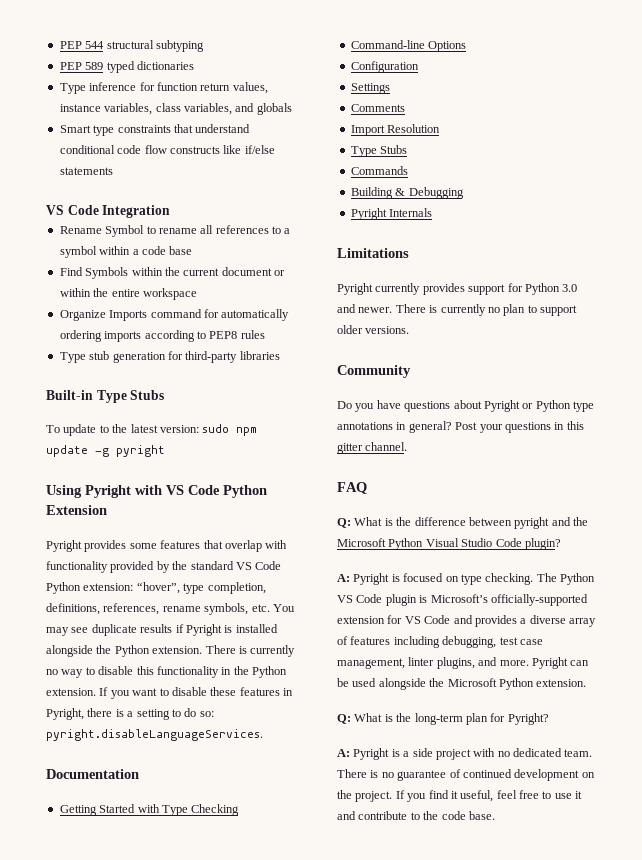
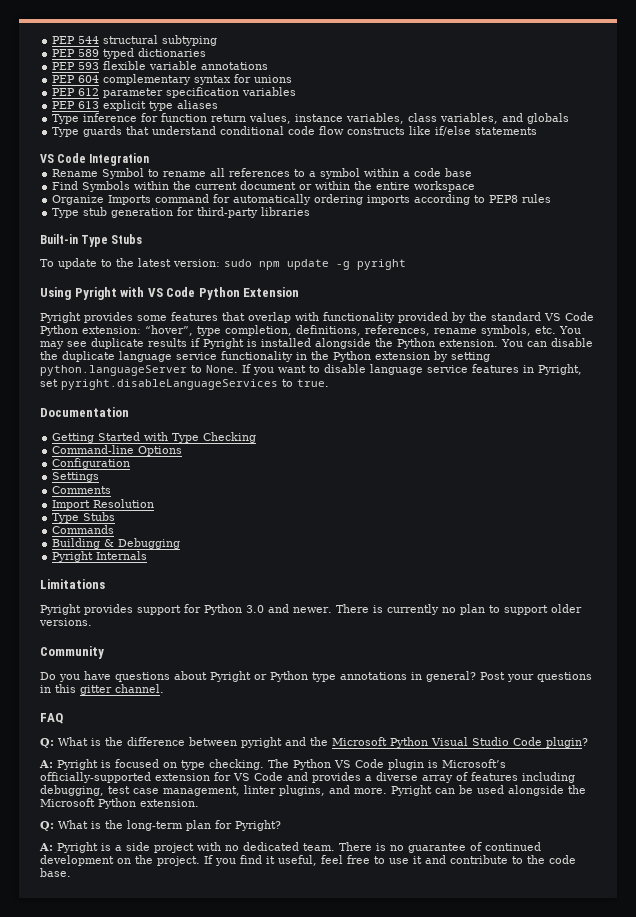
+ PEP 593 flexible variable annotations
+ PEP 604 complementary syntax for unions
+ PEP 612 parameter specification variables
+ PEP 613 explicit type aliases
- Smart type constraints that understand conditional code flow constructs like if/else statements
+ Type guards that understand conditional code flow constructs like if/else statements
- There is currently no way to disable this functionality in the Python extension.
+ You can disable the duplicate language service functionality in the Python extension by setting python.languageServer to None.
- If you want to disable these features in Pyright, there is a setting to do so: pyright.disableLanguageServices.
+ If you want to disable language service features in Pyright, set pyright.disableLanguageServices to true.
- Pyright currently provides support for Python 3.0 and newer.
+ Pyright provides support for Python 3.0 and newer.

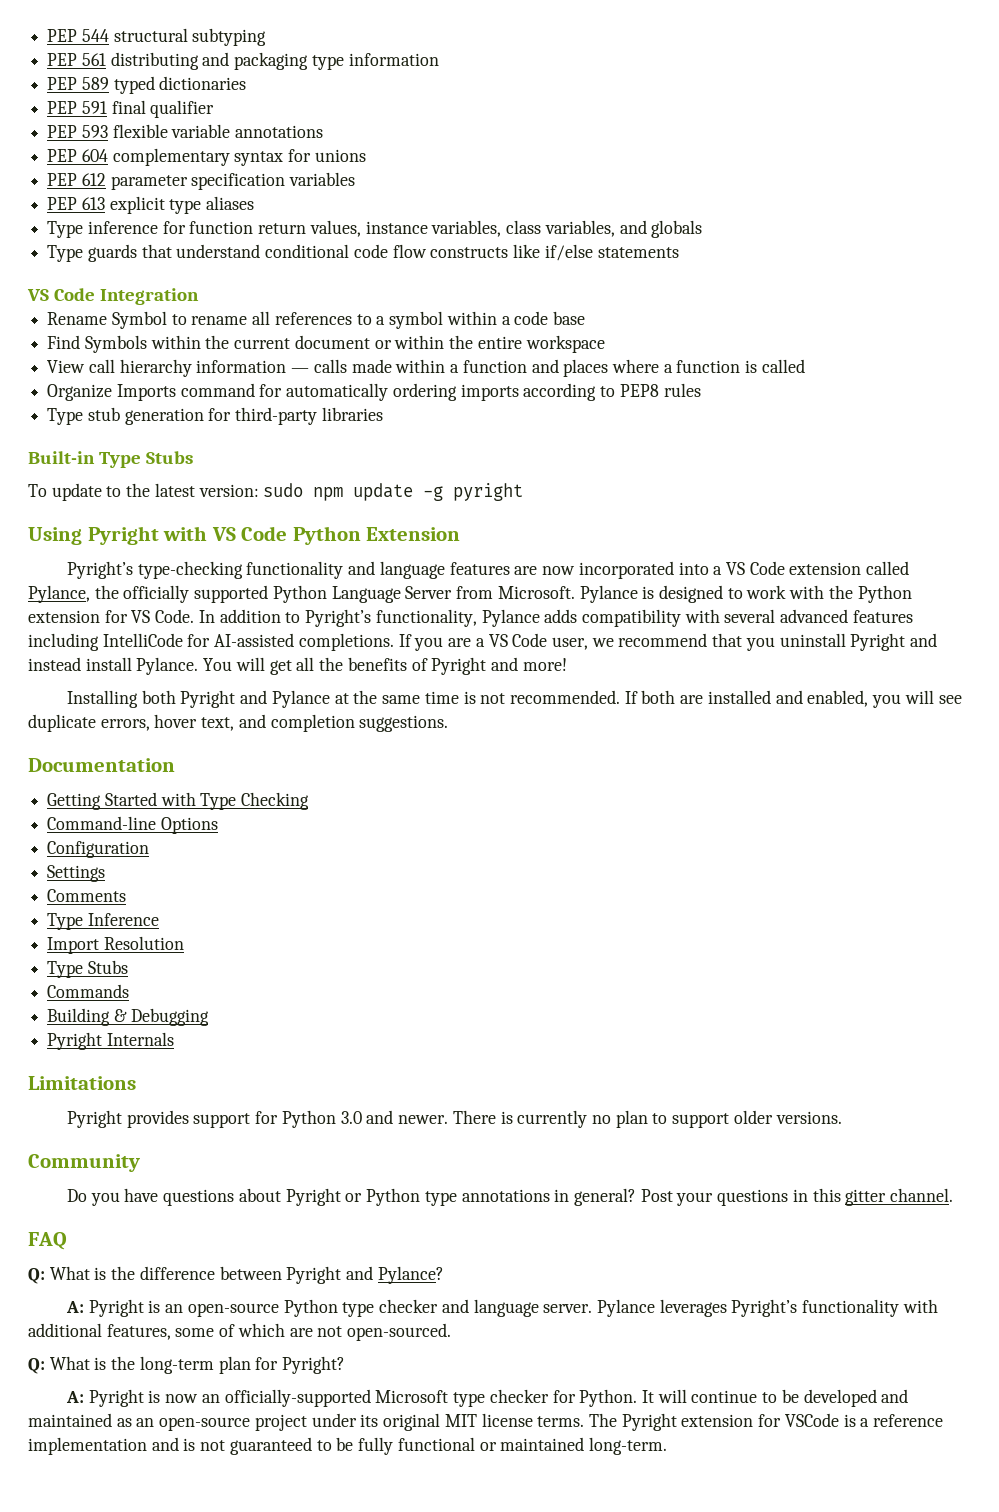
+ PEP 561 distributing and packaging type information
+ PEP 591 final qualifier
+ View call hierarchy information — calls made within a function and places where a function is called
- Pyright provides some features that overlap with functionality provided by the standard VS Code Python extension: “hover”, type completion, definitions, references, rename symbols, etc. You may see duplicate results if Pyright is installed alongside the Python extension. You can disable the duplicate language service functionality in the Python extension by setting python.languageServer to None. If you want to disable language service features in Pyright, set pyright.disableLanguageServices to true.
+ Pyright’s type-checking functionality and language features are now incorporated into a VS Code extension called Pylance, the officially supported Python Language Server from Microsoft. Pylance is designed to work with the Python extension for VS Code. In addition to Pyright’s functionality, Pylance adds compatibility with several advanced features including IntelliCode for AI-assisted completions. If you are a VS Code user, we recommend that you uninstall Pyright and instead install Pylance. You will get all the benefits of Pyright and more!
+ Installing both Pyright and Pylance at the same time is not recommended. If both are installed and enabled, you will see duplicate errors, hover text, and completion suggestions.
+ Type Inference
- Q: What is the difference between pyright and the Microsoft Python Visual Studio Code plugin?
- A: Pyright is focused on type checking. The Python VS Code plugin is Microsoft’s officially-supported extension for VS Code and provides a diverse array of features including debugging, test case management, linter plugins, and more. Pyright can be used alongside the Microsoft Python extension.
+ Q: What is the difference between Pyright and Pylance?
+ A: Pyright is an open-source Python type checker and language server. Pylance leverages Pyright’s functionality with additional features, some of which are not open-sourced.
- A: Pyright is a side project with no dedicated team. There is no guarantee of continued development on the project. If you find it useful, feel free to use it and contribute to the code base.
+ A: Pyright is now an officially-supported Microsoft type checker for Python. It will continue to be developed and maintained as an open-source project under its original MIT license terms. The Pyright extension for VSCode is a reference implementation and is not guaranteed to be fully functional or maintained long-term.

